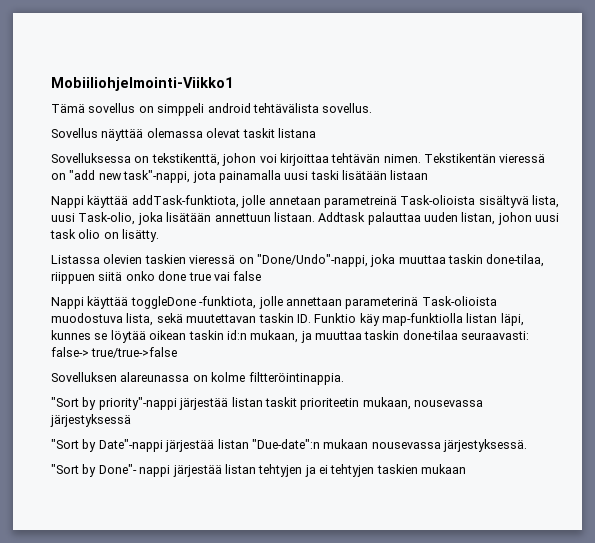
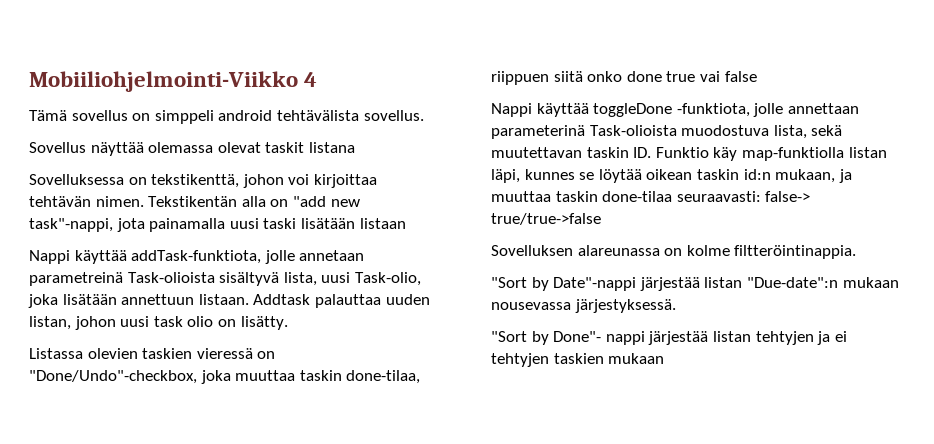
- Mobiiliohjelmointi-Viikko1
+ Mobiiliohjelmointi-Viikko 4
- Tekstikentän vieressä on "add new task"-nappi, jota painamalla uusi taski lisätään listaan
+ Tekstikentän alla on "add new task"-nappi, jota painamalla uusi taski lisätään listaan
- Listassa olevien taskien vieressä on "Done/Undo"-nappi, joka muuttaa taskin done-tilaa, riippuen siitä onko done true vai false
+ Listassa olevien taskien vieressä on "Done/Undo"-checkbox, joka muuttaa taskin done-tilaa, riippuen siitä onko done true vai false
- "Sort by priority"-nappi järjestää listan taskit prioriteetin mukaan, nousevassa järjestyksessä

